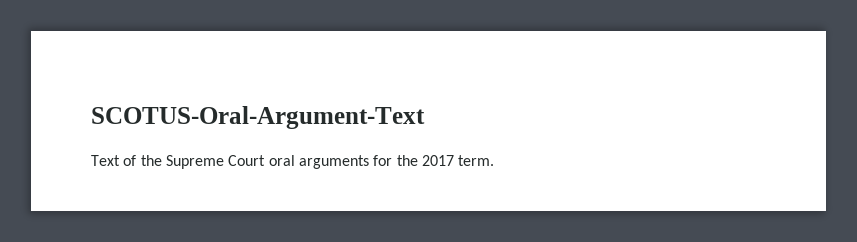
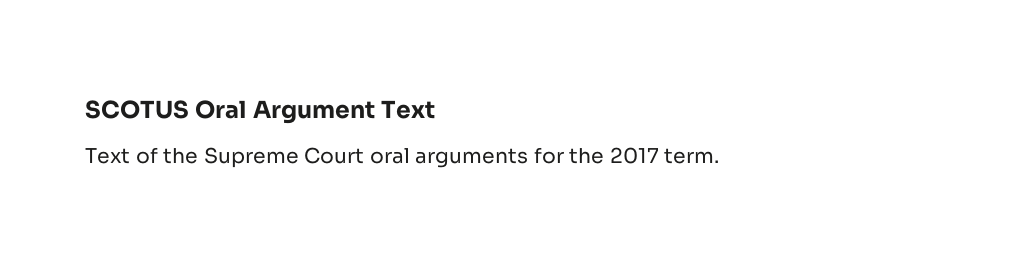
- SCOTUS-Oral-Argument-Text
+ SCOTUS Oral Argument Text

